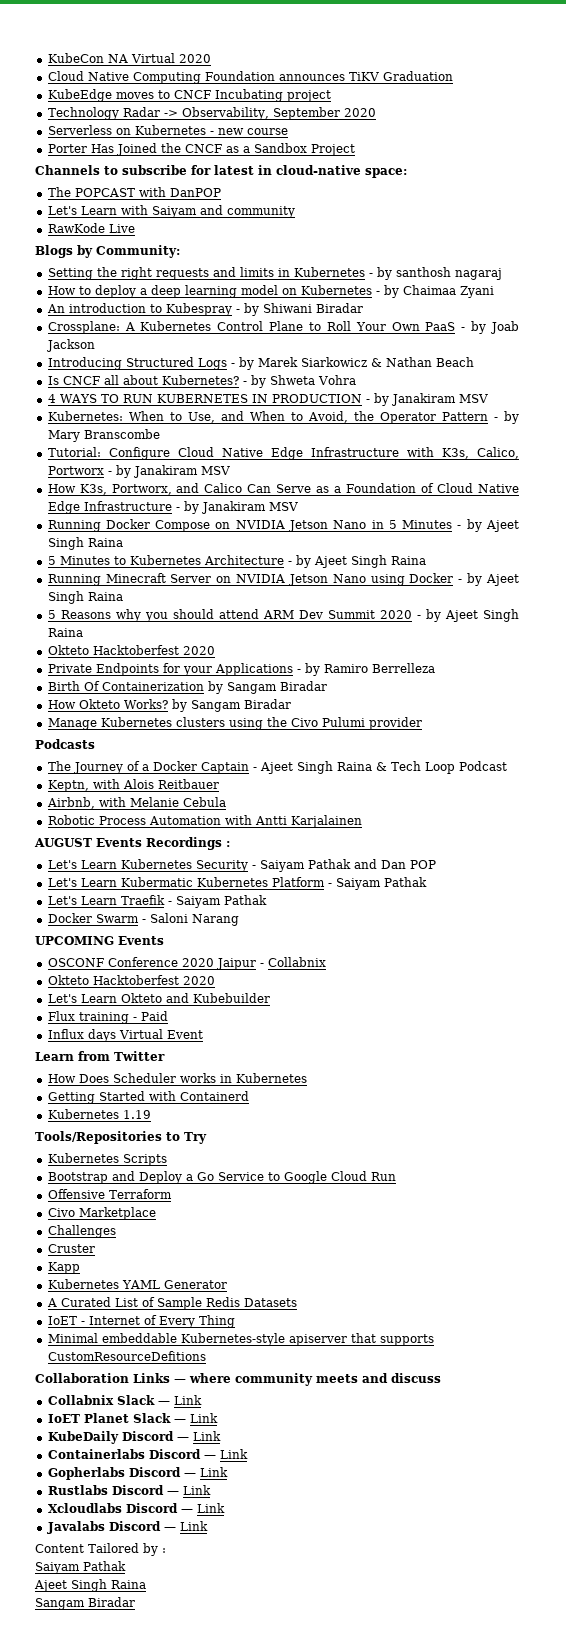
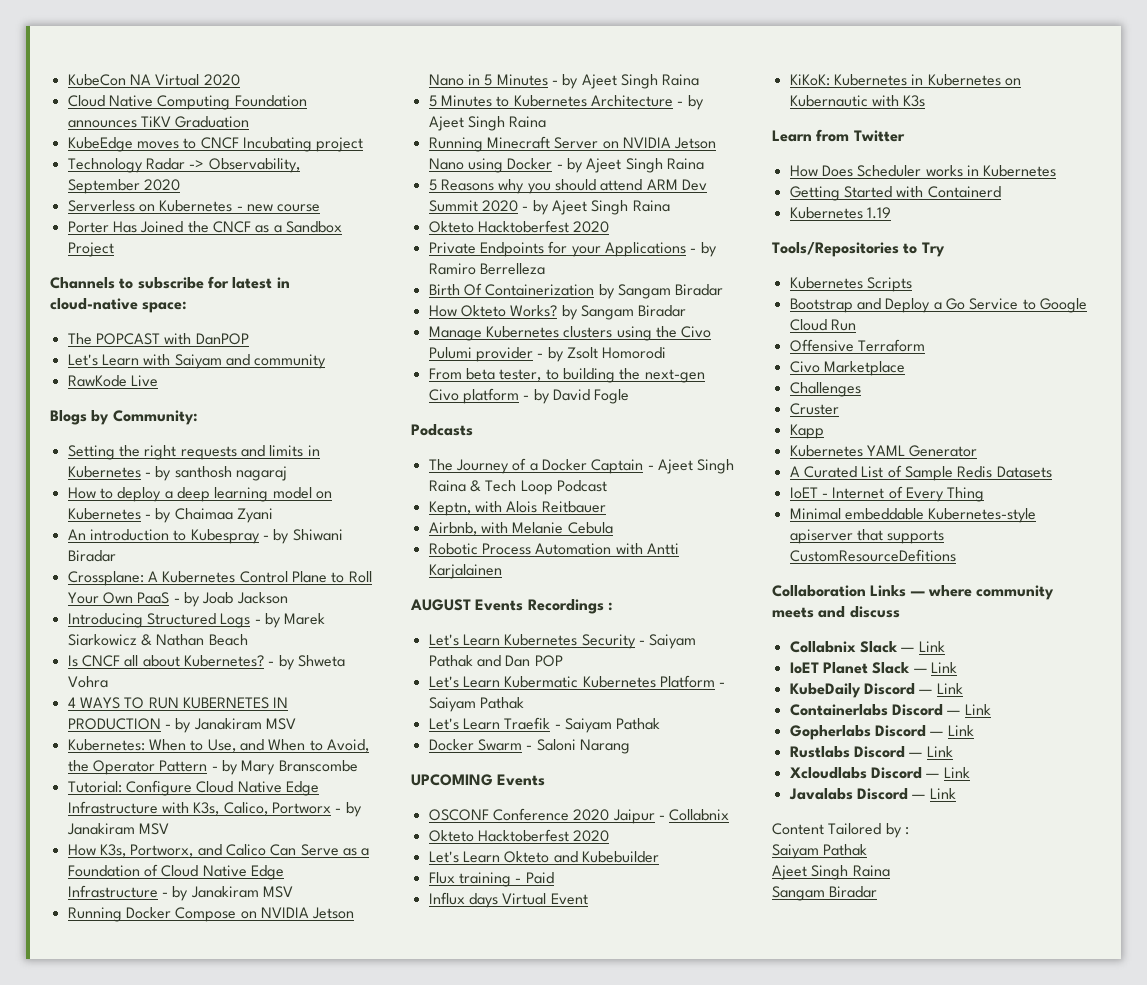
- Manage Kubernetes clusters using the Civo Pulumi provider
+ Manage Kubernetes clusters using the Civo Pulumi provider - by Zsolt Homorodi
+ From beta tester, to building the next-gen Civo platform - by David Fogle
+ KiKoK: Kubernetes in Kubernetes on Kubernautic with K3s

